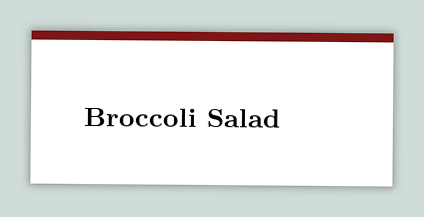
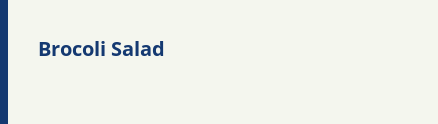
- Broccoli Salad
+ Brocoli Salad

